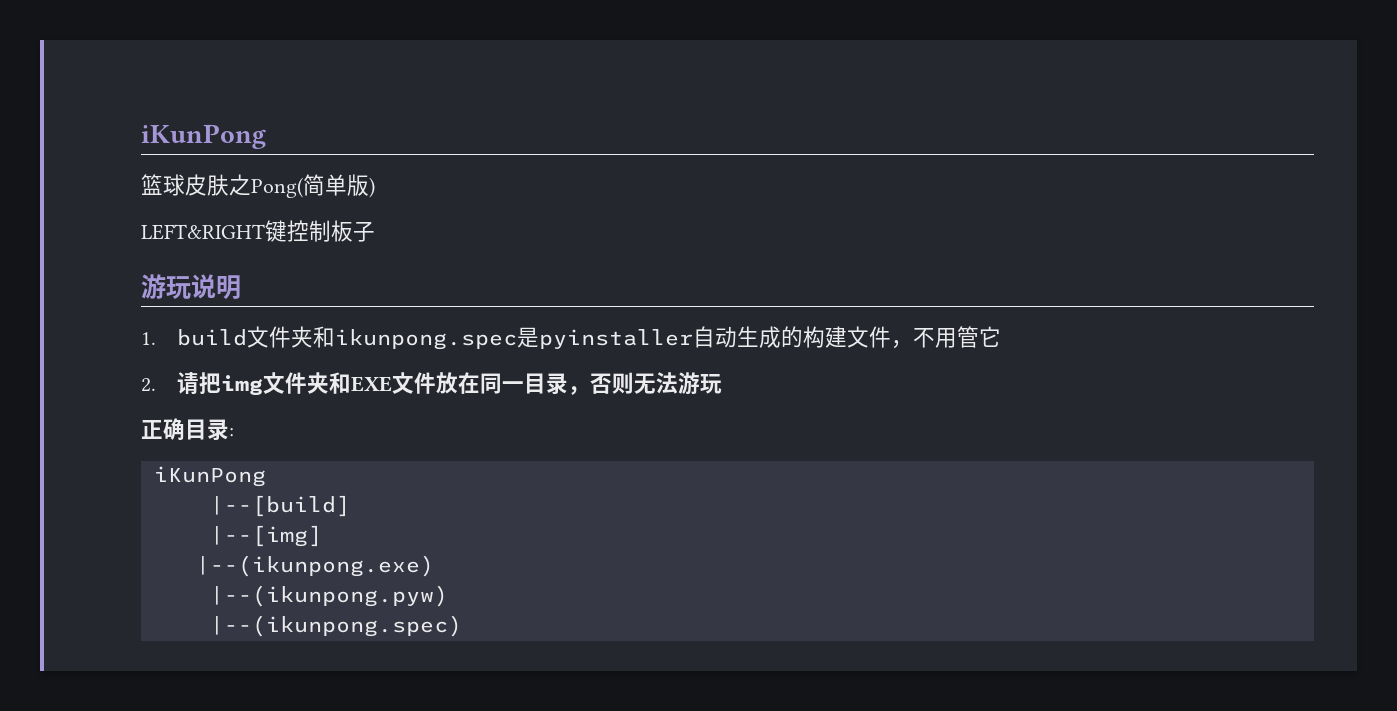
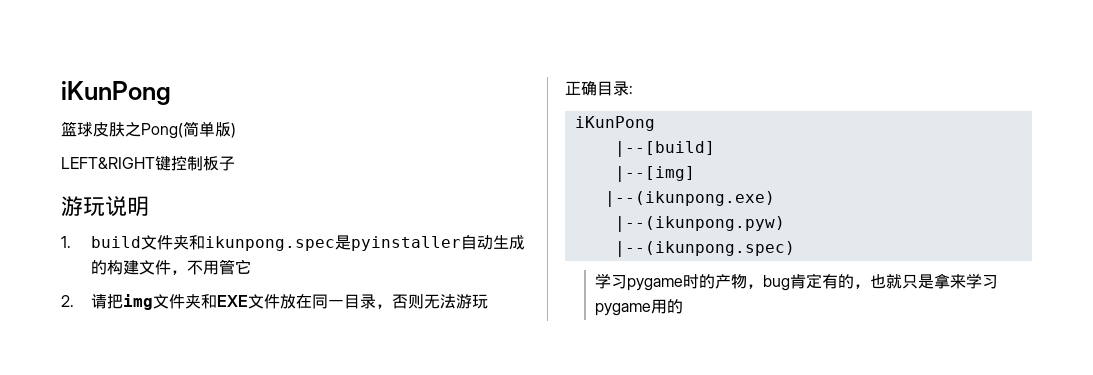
+ 学习pygame时的产物，bug肯定有的，也就只是拿来学习pygame用的

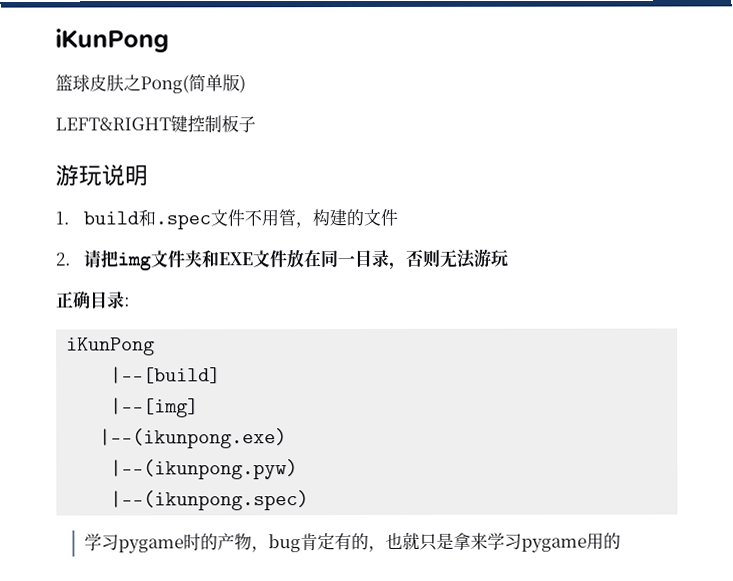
- 1. build文件夹和ikunpong.spec是pyinstaller自动生成的构建文件，不用管它
+ 1. build和.spec文件不用管，构建的文件

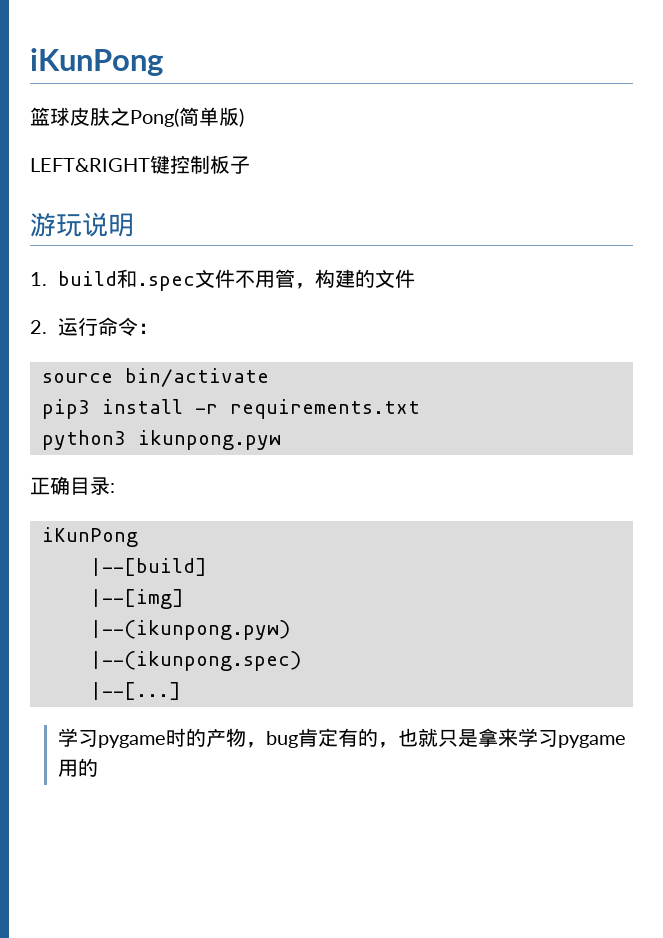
- 2.请把img文件夹和EXE文件放在同一目录，否则无法游玩
+ 2.运行命令：
+ source bin/activate
+ pip3 install -r requirements.txt
+ python3 ikunpong.pyw
- |--(ikunpong.exe)
+ |--[...]

